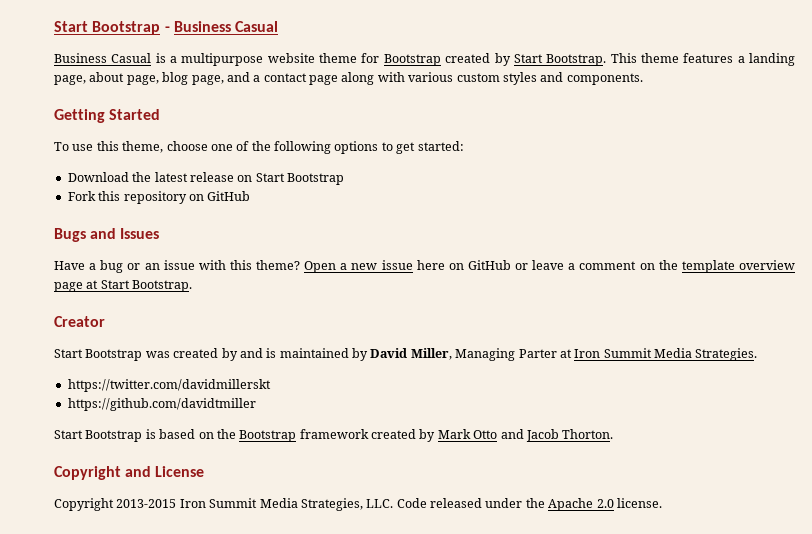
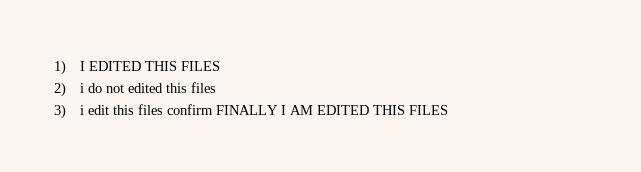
- Start Bootstrap - Business Casual
- Business Casual is a multipurpose website theme for Bootstrap created by Start Bootstrap. This theme features a landing page, about page, blog page, and a contact page along with various custom styles and components.
- Getting Started
- To use this theme, choose one of the following options to get started:
- Download the latest release on Start Bootstrap
- Fork this repository on GitHub
- Bugs and Issues
- Have a bug or an issue with this theme? Open a new issue here on GitHub or leave a comment on the template overview page at Start Bootstrap.
- Creator
- Start Bootstrap was created by and is maintained by David Miller, Managing Parter at Iron Summit Media Strategies.
- https://twitter.com/davidmillerskt
- https://github.com/davidtmiller
- Start Bootstrap is based on the Bootstrap framework created by Mark Otto and Jacob Thorton.
- Copyright and License
- Copyright 2013-2015 Iron Summit Media Strategies, LLC. Code released under the Apache 2.0 license.
+ 1) I EDITED THIS FILES
+ 2) i do not edited this files
+ 3) i edit this files confirm FINALLY I AM EDITED THIS FILES

